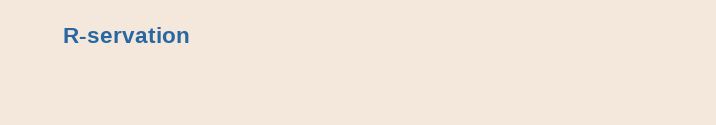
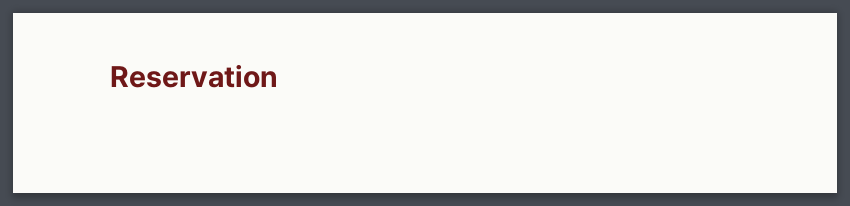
- R-servation
+ Reservation

